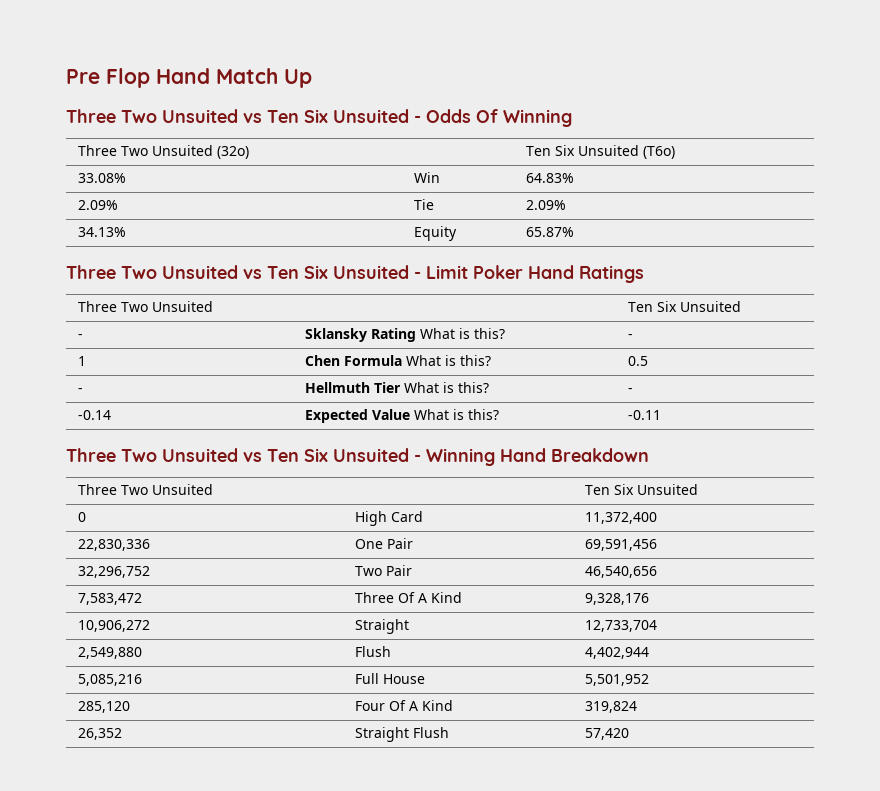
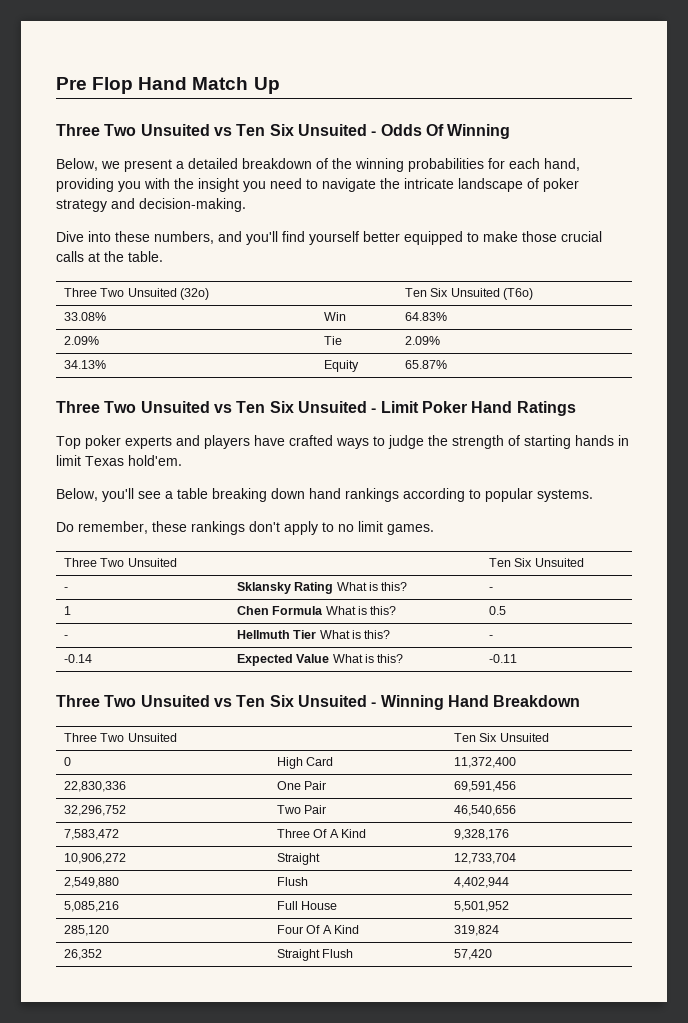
+ Below, we present a detailed breakdown of the winning probabilities for each hand, providing you with the insight you need to navigate the intricate landscape of poker strategy and decision-making.
+ Dive into these numbers, and you'll find yourself better equipped to make those crucial calls at the table.
+ Top poker experts and players have crafted ways to judge the strength of starting hands in limit Texas hold'em.
+ Below, you'll see a table breaking down hand rankings according to popular systems.
+ Do remember, these rankings don't apply to no limit games.

